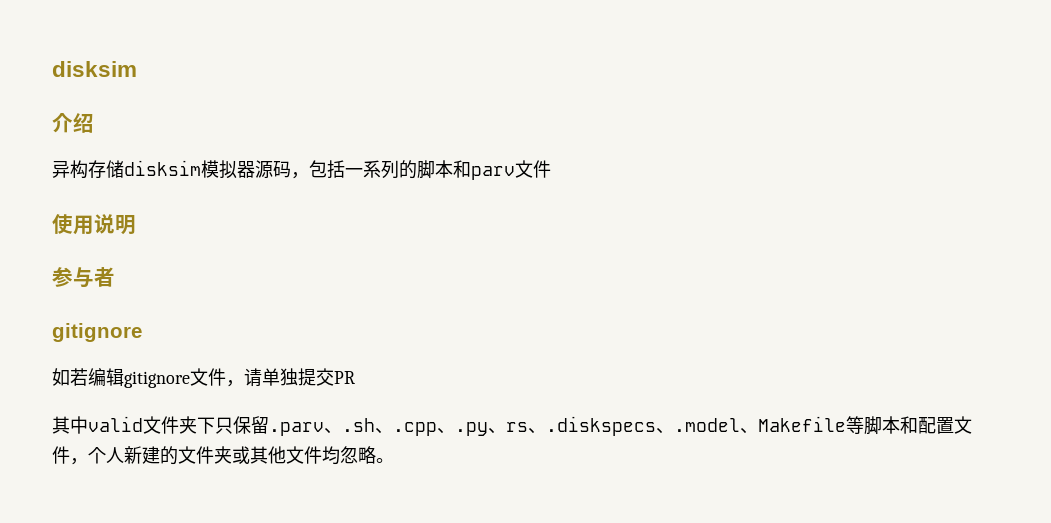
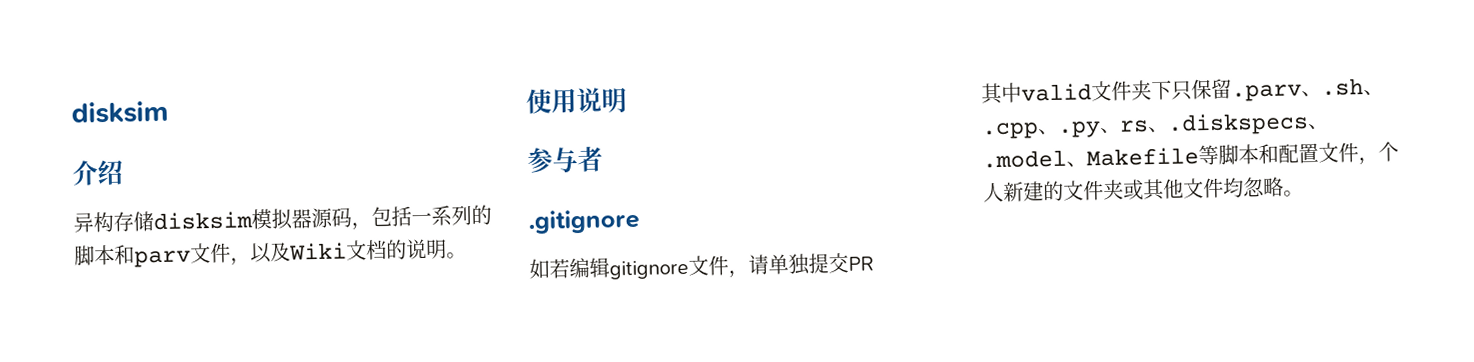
- 异构存储disksim模拟器源码，包括一系列的脚本和parv文件
+ 异构存储disksim模拟器源码，包括一系列的脚本和parv文件，以及Wiki文档的说明。
  参与者
- gitignore
+ .gitignore

